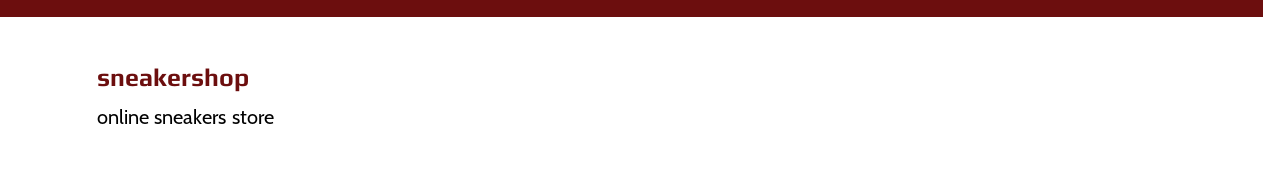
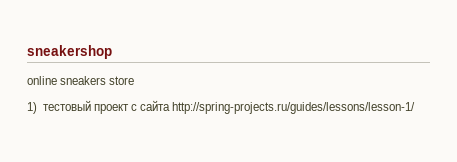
+ 1) тестовый проект с сайта http://spring-projects.ru/guides/lessons/lesson-1/

